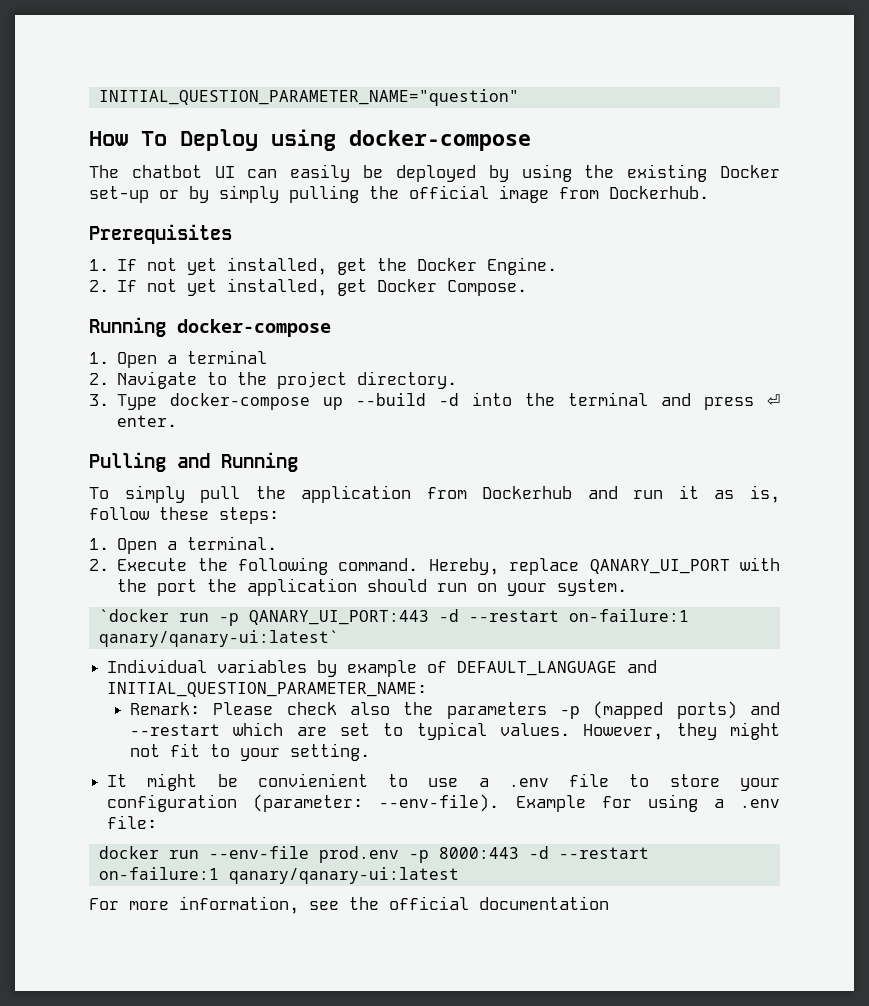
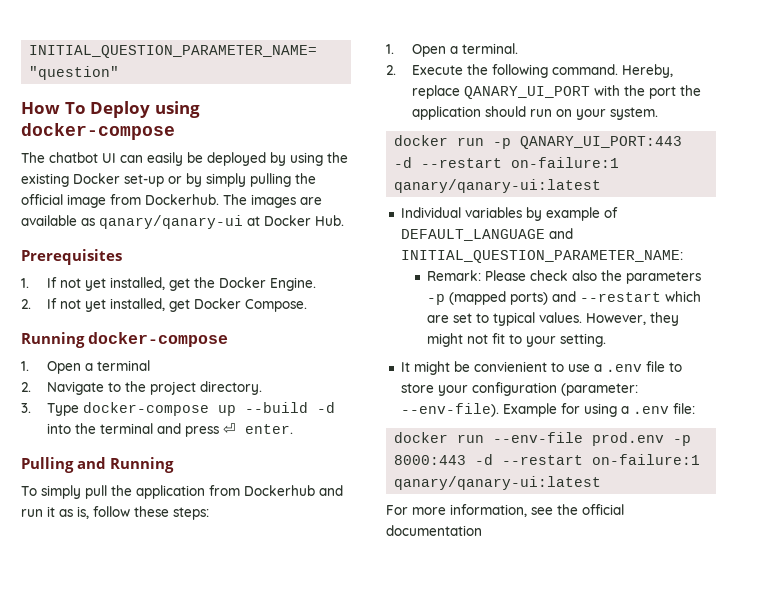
+ The images are available as qanary/qanary-ui at Docker Hub.
- `docker run -p QANARY_UI_PORT:443 -d --restart on-failure:1 qanary/qanary-ui:latest`
+ docker run -p QANARY_UI_PORT:443 -d --restart on-failure:1 qanary/qanary-ui:latest

